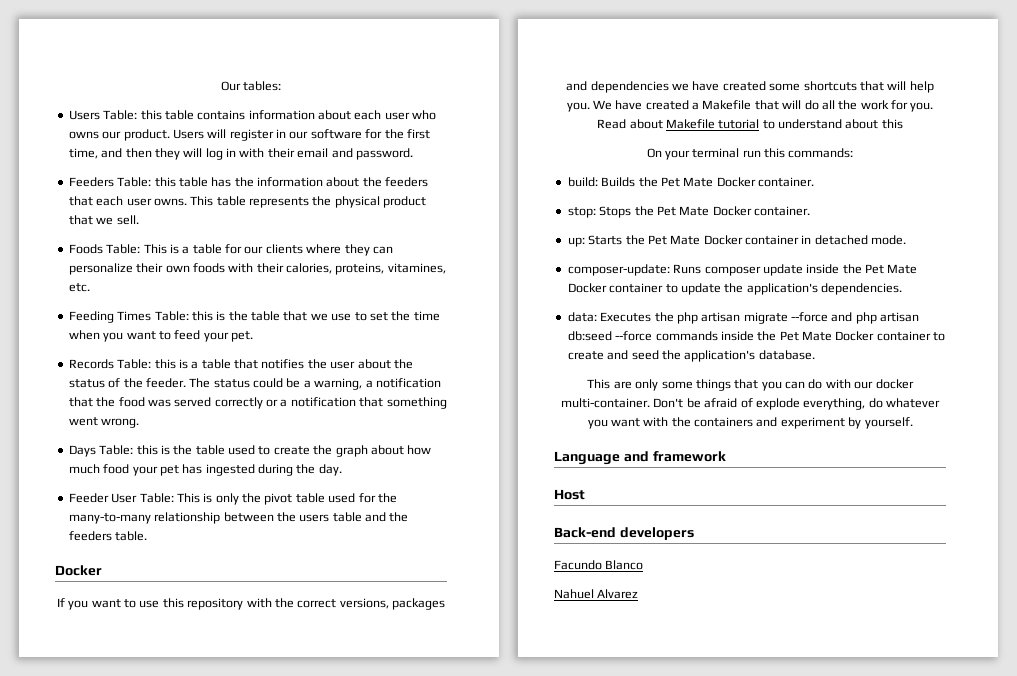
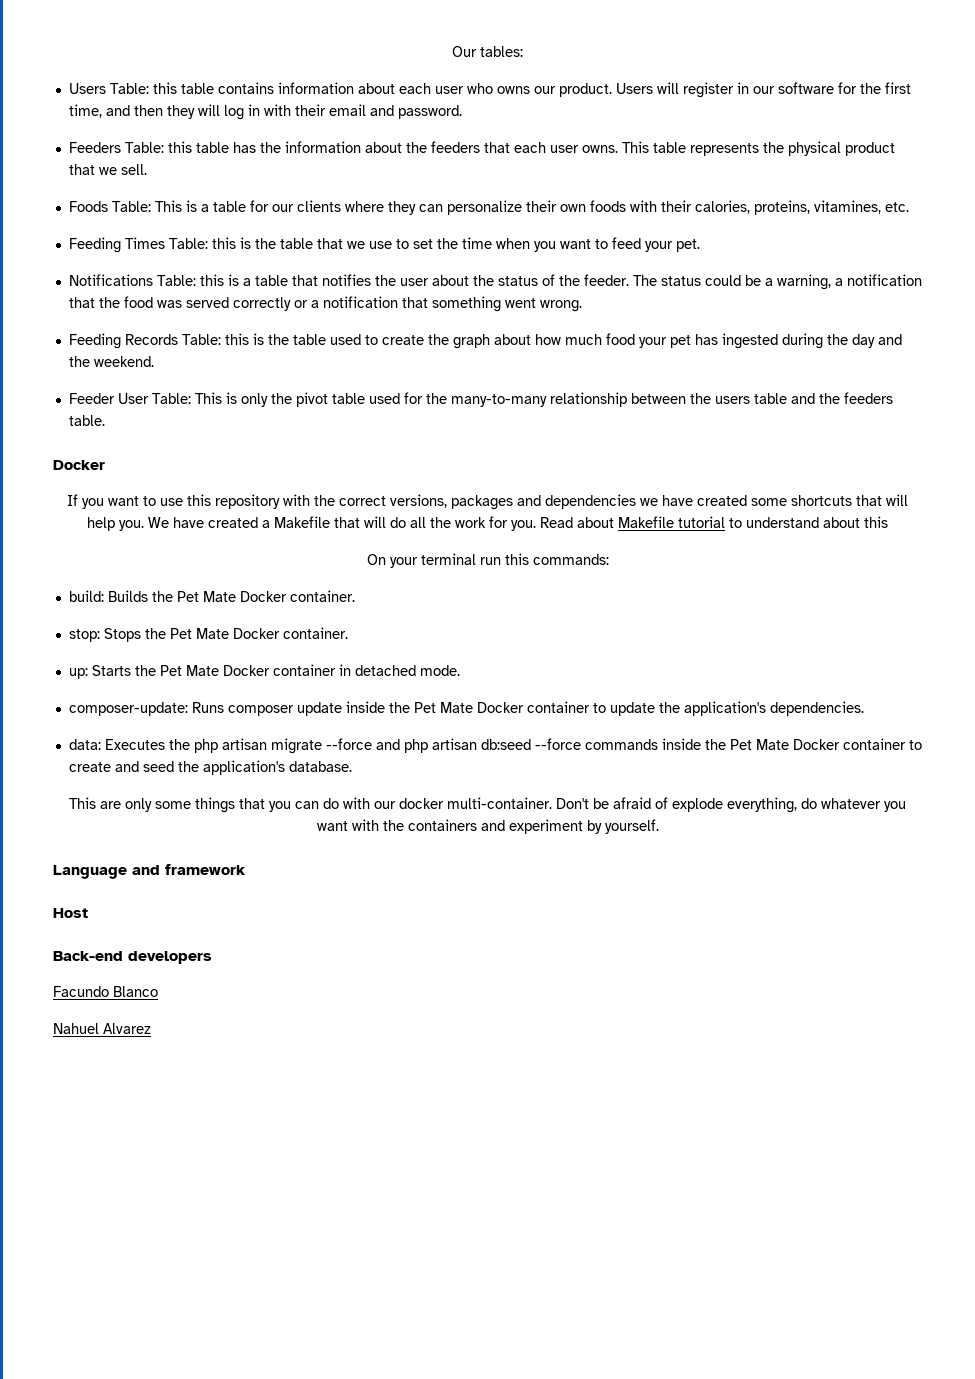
- Records Table: this is a table that notifies the user about the status of the feeder.
+ Notifications Table: this is a table that notifies the user about the status of the feeder.
- Days Table: this is the table used to create the graph about how much food your pet has ingested during the day.
+ Feeding Records Table: this is the table used to create the graph about how much food your pet has ingested during the day and the weekend.

